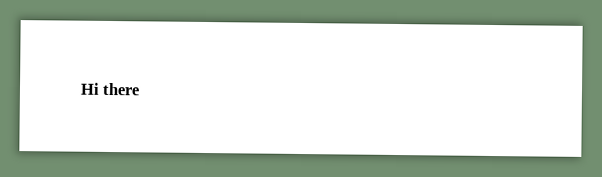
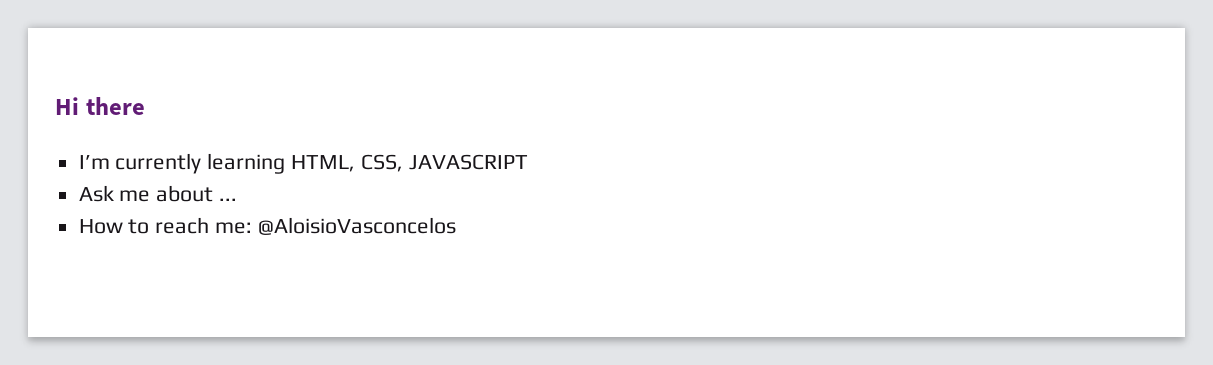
+ I’m currently learning HTML, CSS, JAVASCRIPT
+ Ask me about ...
+ How to reach me: @AloisioVasconcelos

